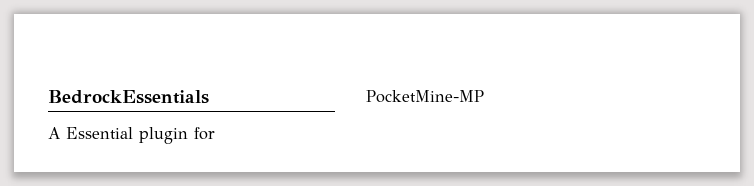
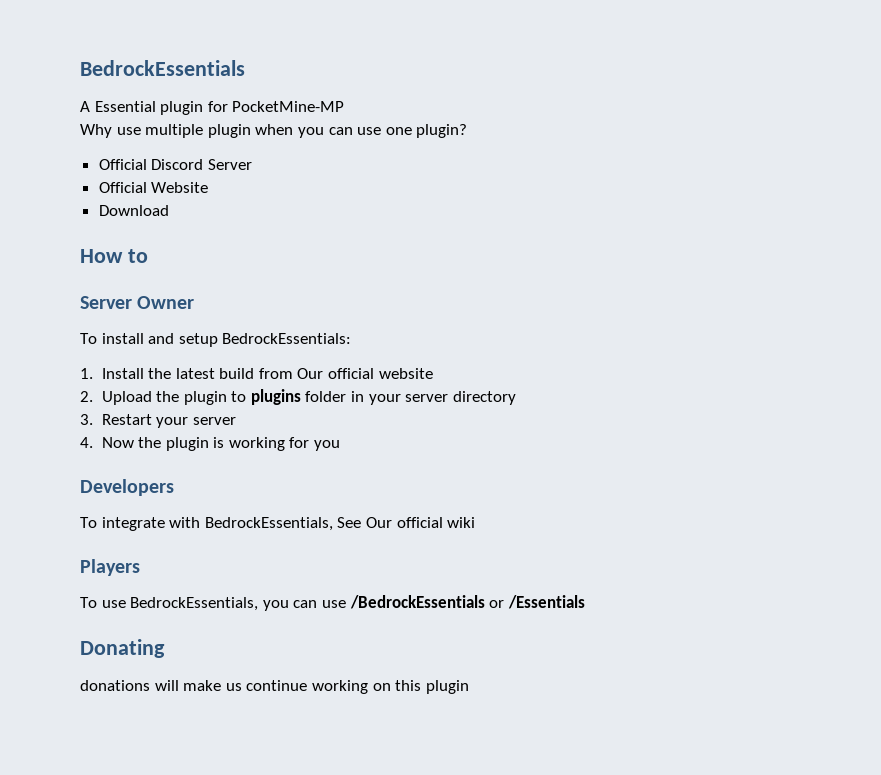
+ Why use multiple plugin when you can use one plugin?
+ Official Discord Server
+ Official Website
+ Download
+ How to
+ Server Owner
+ To install and setup BedrockEssentials:
+ 1. Install the latest build from Our official website
+ 2. Upload the plugin to plugins folder in your server directory
+ 3. Restart your server
+ 4. Now the plugin is working for you
+ Developers
+ To integrate with BedrockEssentials, See Our official wiki
+ Players
+ To use BedrockEssentials, you can use /BedrockEssentials or /Essentials
+ Donating
+ donations will make us continue working on this plugin

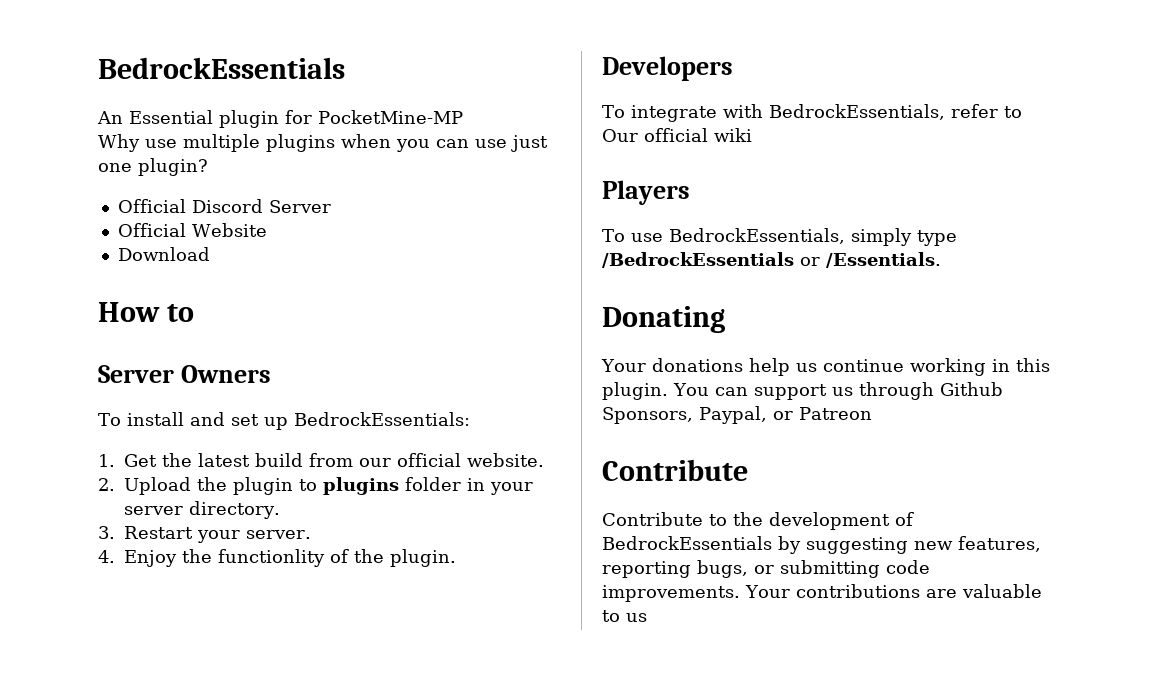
- A Essential plugin for PocketMine-MP
+ An Essential plugin for PocketMine-MP
- Why use multiple plugin when you can use one plugin?
+ Why use multiple plugins when you can use just one plugin?
- Server Owner
+ Server Owners
- To install and setup BedrockEssentials:
+ To install and set up BedrockEssentials:
- 1. Install the latest build from Our official website
+ 1. Get the latest build from our official website.
- 2. Upload the plugin to plugins folder in your server directory
+ 2. Upload the plugin to plugins folder in your server directory.
- 3. Restart your server
+ 3. Restart your server.
- 4. Now the plugin is working for you
+ 4. Enjoy the functionlity of the plugin.
- To integrate with BedrockEssentials, See Our official wiki
+ To integrate with BedrockEssentials, refer to Our official wiki
- To use BedrockEssentials, you can use /BedrockEssentials or /Essentials
+ To use BedrockEssentials, simply type /BedrockEssentials or /Essentials.
- donations will make us continue working on this plugin
+ Your donations help us continue working in this plugin. You can support us through Github Sponsors, Paypal, or Patreon
+ Contribute
+ Contribute to the development of BedrockEssentials by suggesting new features, reporting bugs, or submitting code improvements. Your contributions are valuable to us

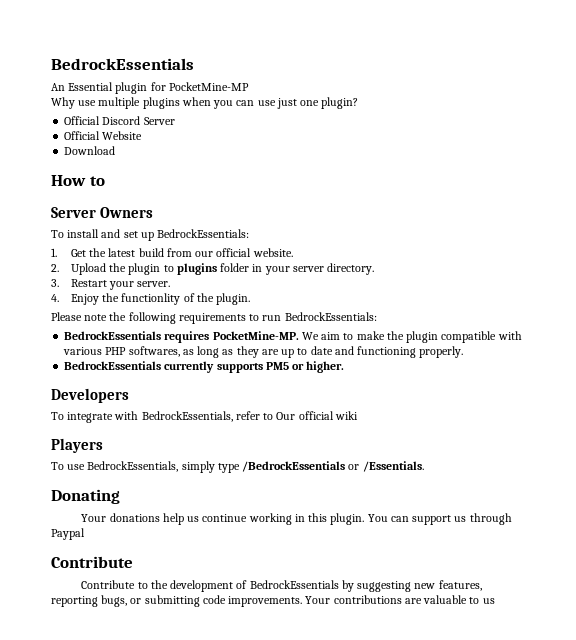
+ Please note the following requirements to run BedrockEssentials:
+ BedrockEssentials requires PocketMine-MP. We aim to make the plugin compatible with various PHP softwares, as long as they are up to date and functioning properly.
+ BedrockEssentials currently supports PM5 or higher.
- You can support us through Github Sponsors, Paypal, or Patreon
+ You can support us through Paypal

